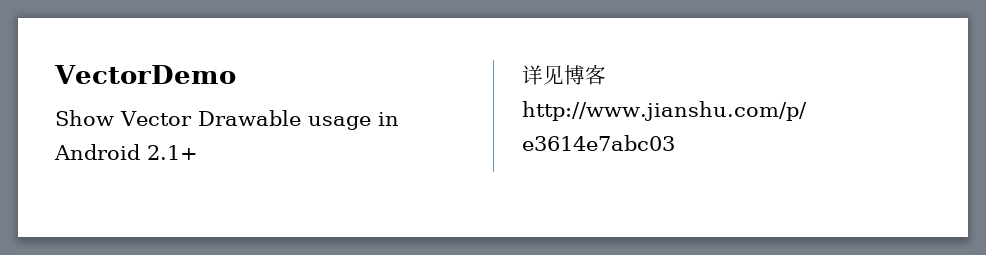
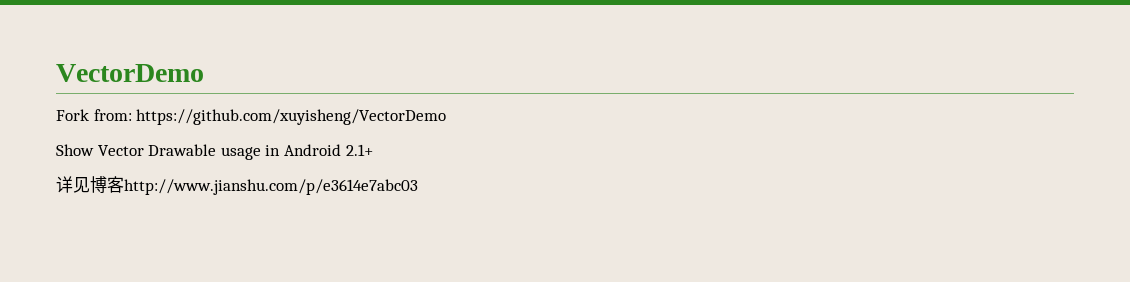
+ Fork from: https://github.com/xuyisheng/VectorDemo

